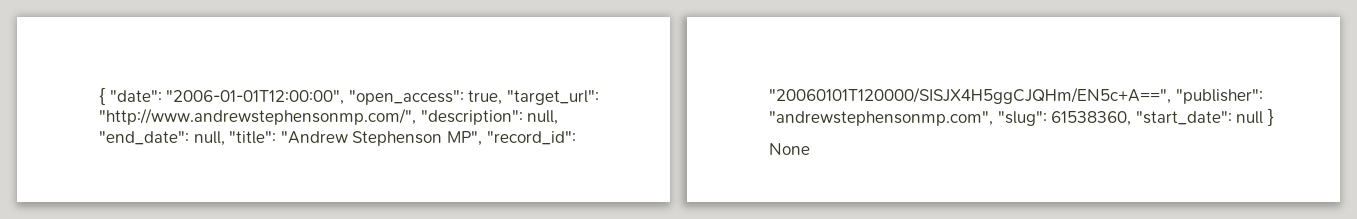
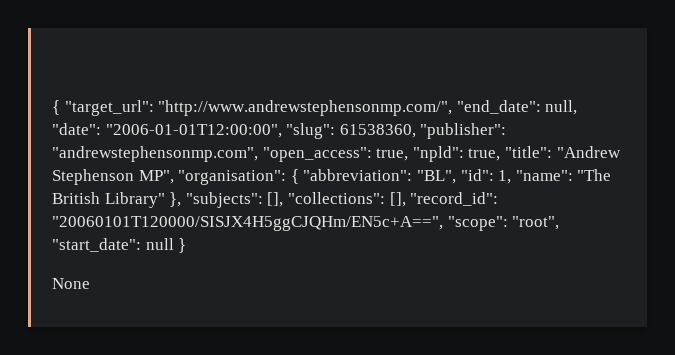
- { "date": "2006-01-01T12:00:00", "open_access": true, "target_url": "http://www.andrewstephensonmp.com/", "description": null, "end_date": null, "title": "Andrew Stephenson MP", "record_id": "20060101T120000/SISJX4H5ggCJQHm/EN5c+A==", "publisher": "andrewstephensonmp.com", "slug": 61538360, "start_date": null }
+ { "target_url": "http://www.andrewstephensonmp.com/", "end_date": null, "date": "2006-01-01T12:00:00", "slug": 61538360, "publisher": "andrewstephensonmp.com", "open_access": true, "npld": true, "title": "Andrew Stephenson MP", "organisation": { "abbreviation": "BL", "id": 1, "name": "The British Library" }, "subjects": [], "collections": [], "record_id": "20060101T120000/SISJX4H5ggCJQHm/EN5c+A==", "scope": "root", "start_date": null }

